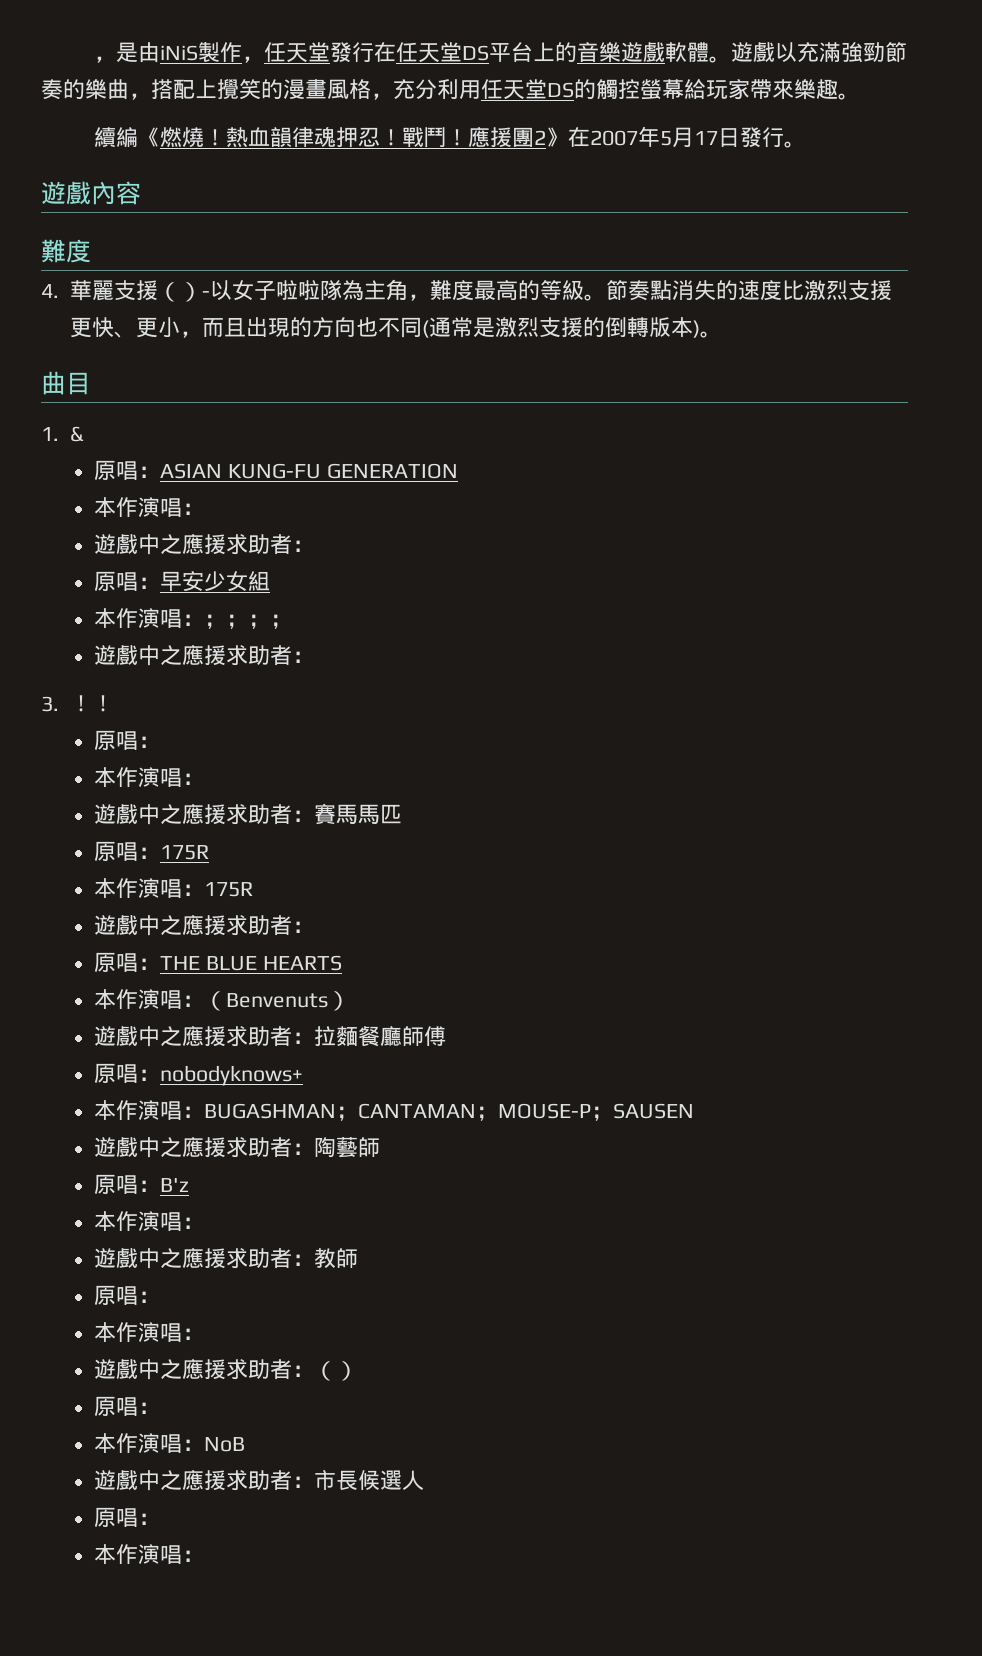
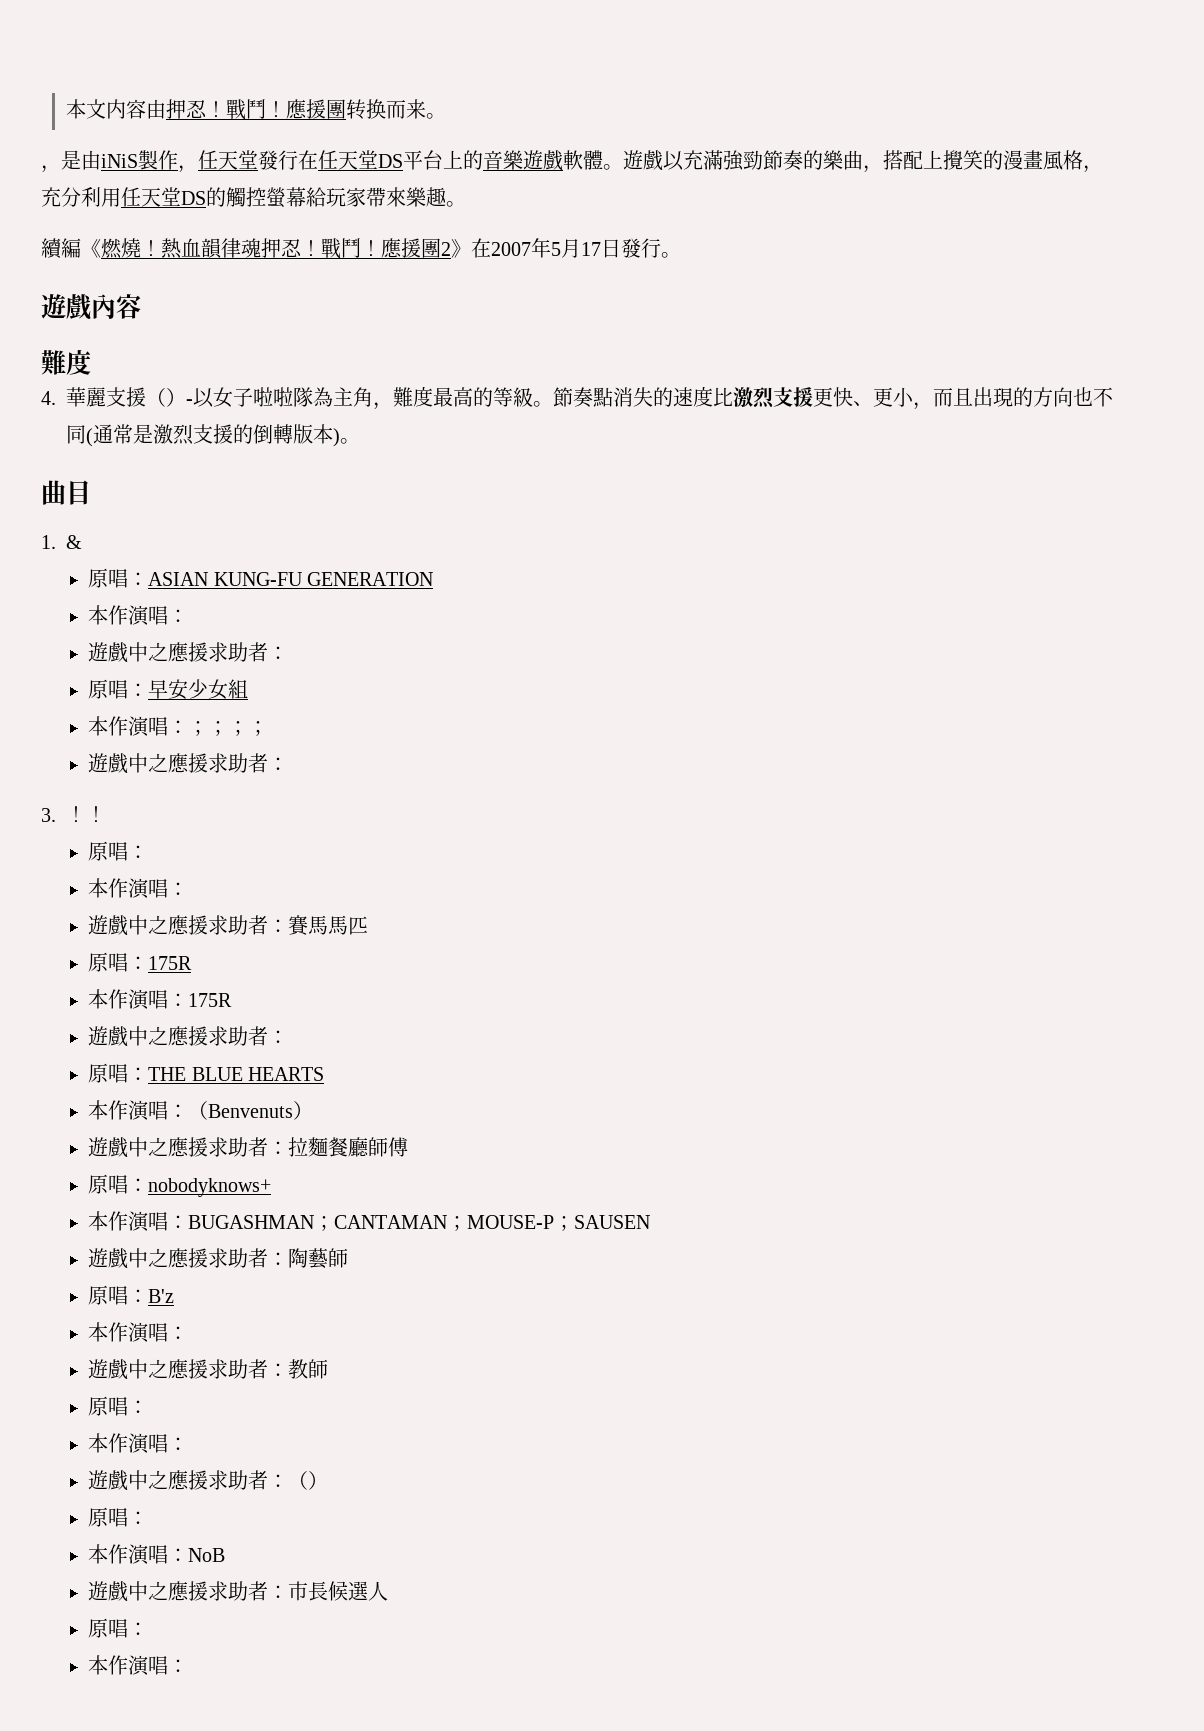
+ 本文内容由押忍！戰鬥！應援團转换而来。

